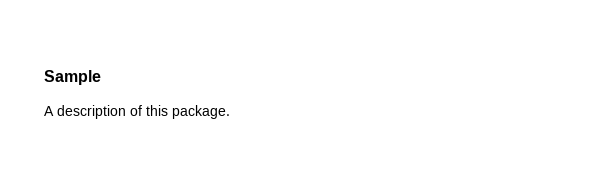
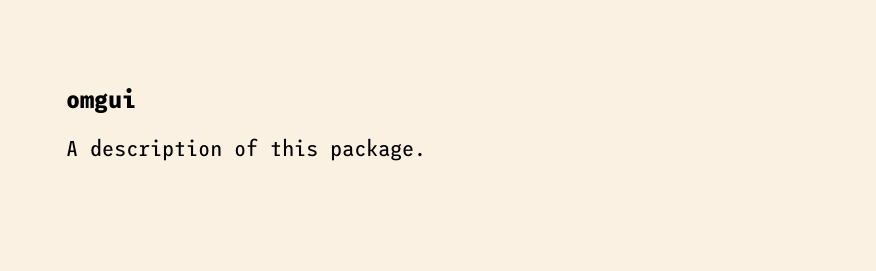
- Sample
+ omgui

